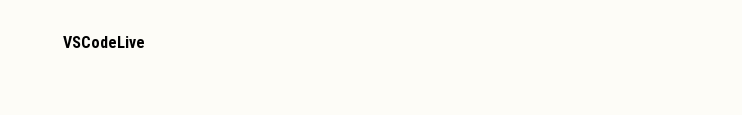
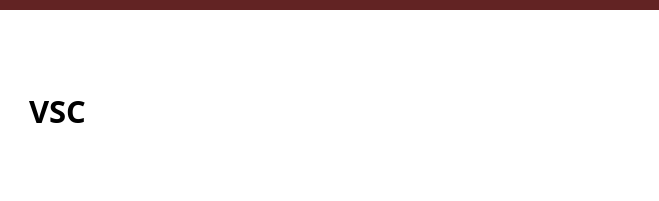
- VSCodeLive
+ VSC

